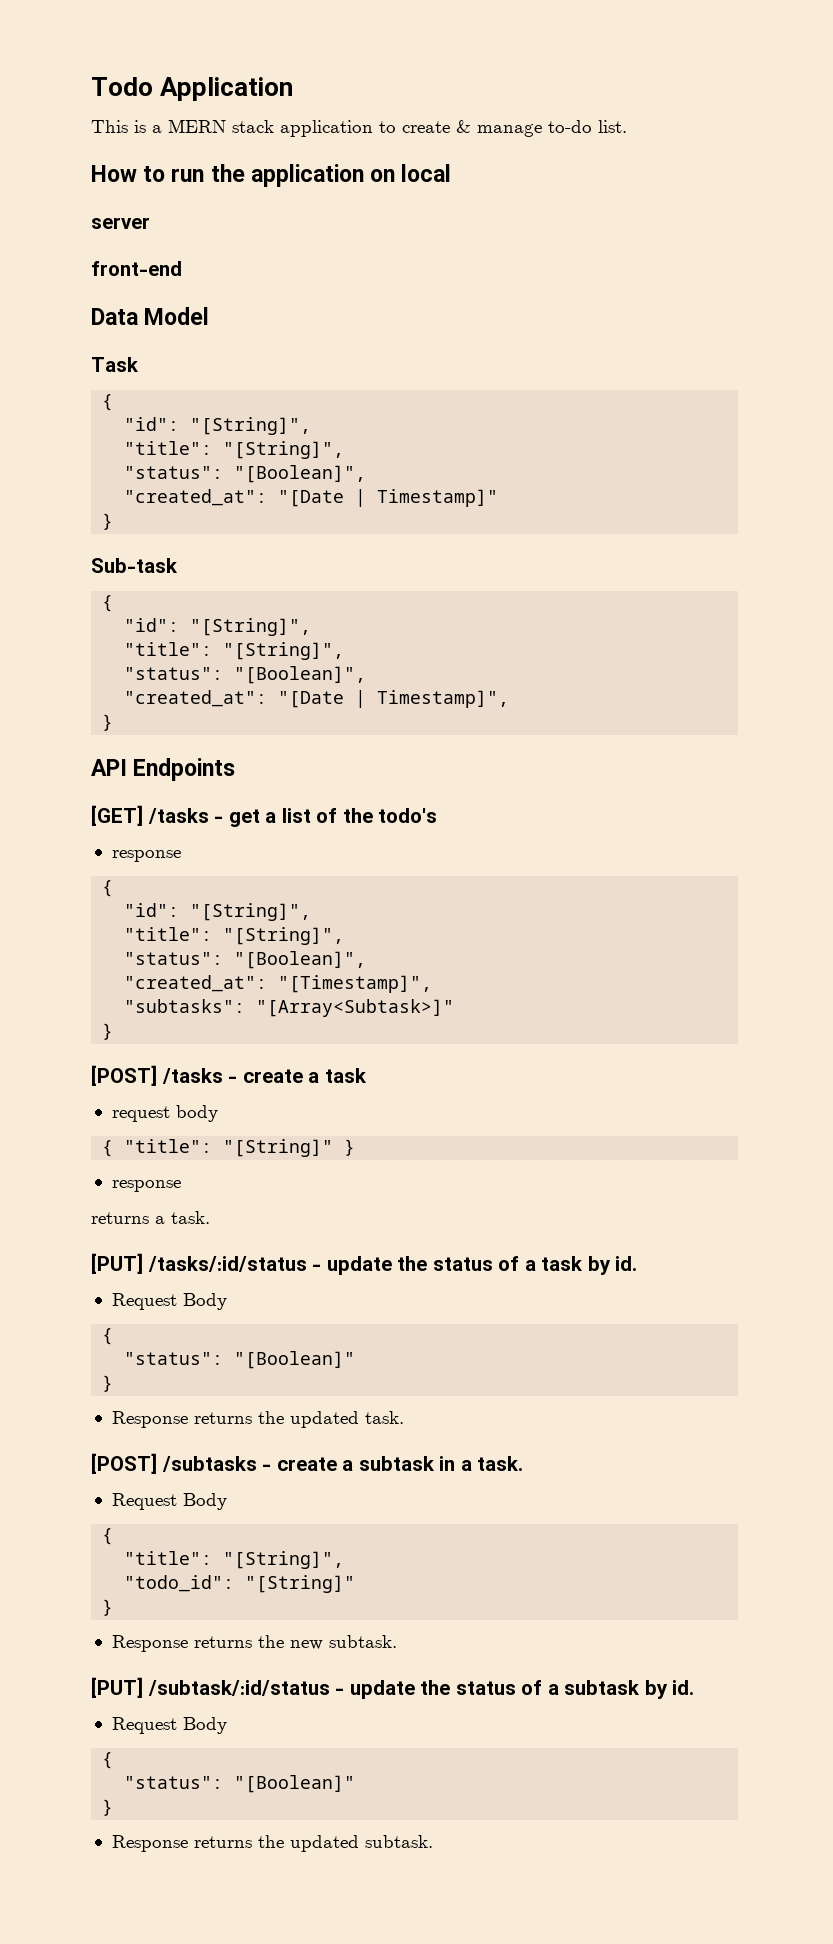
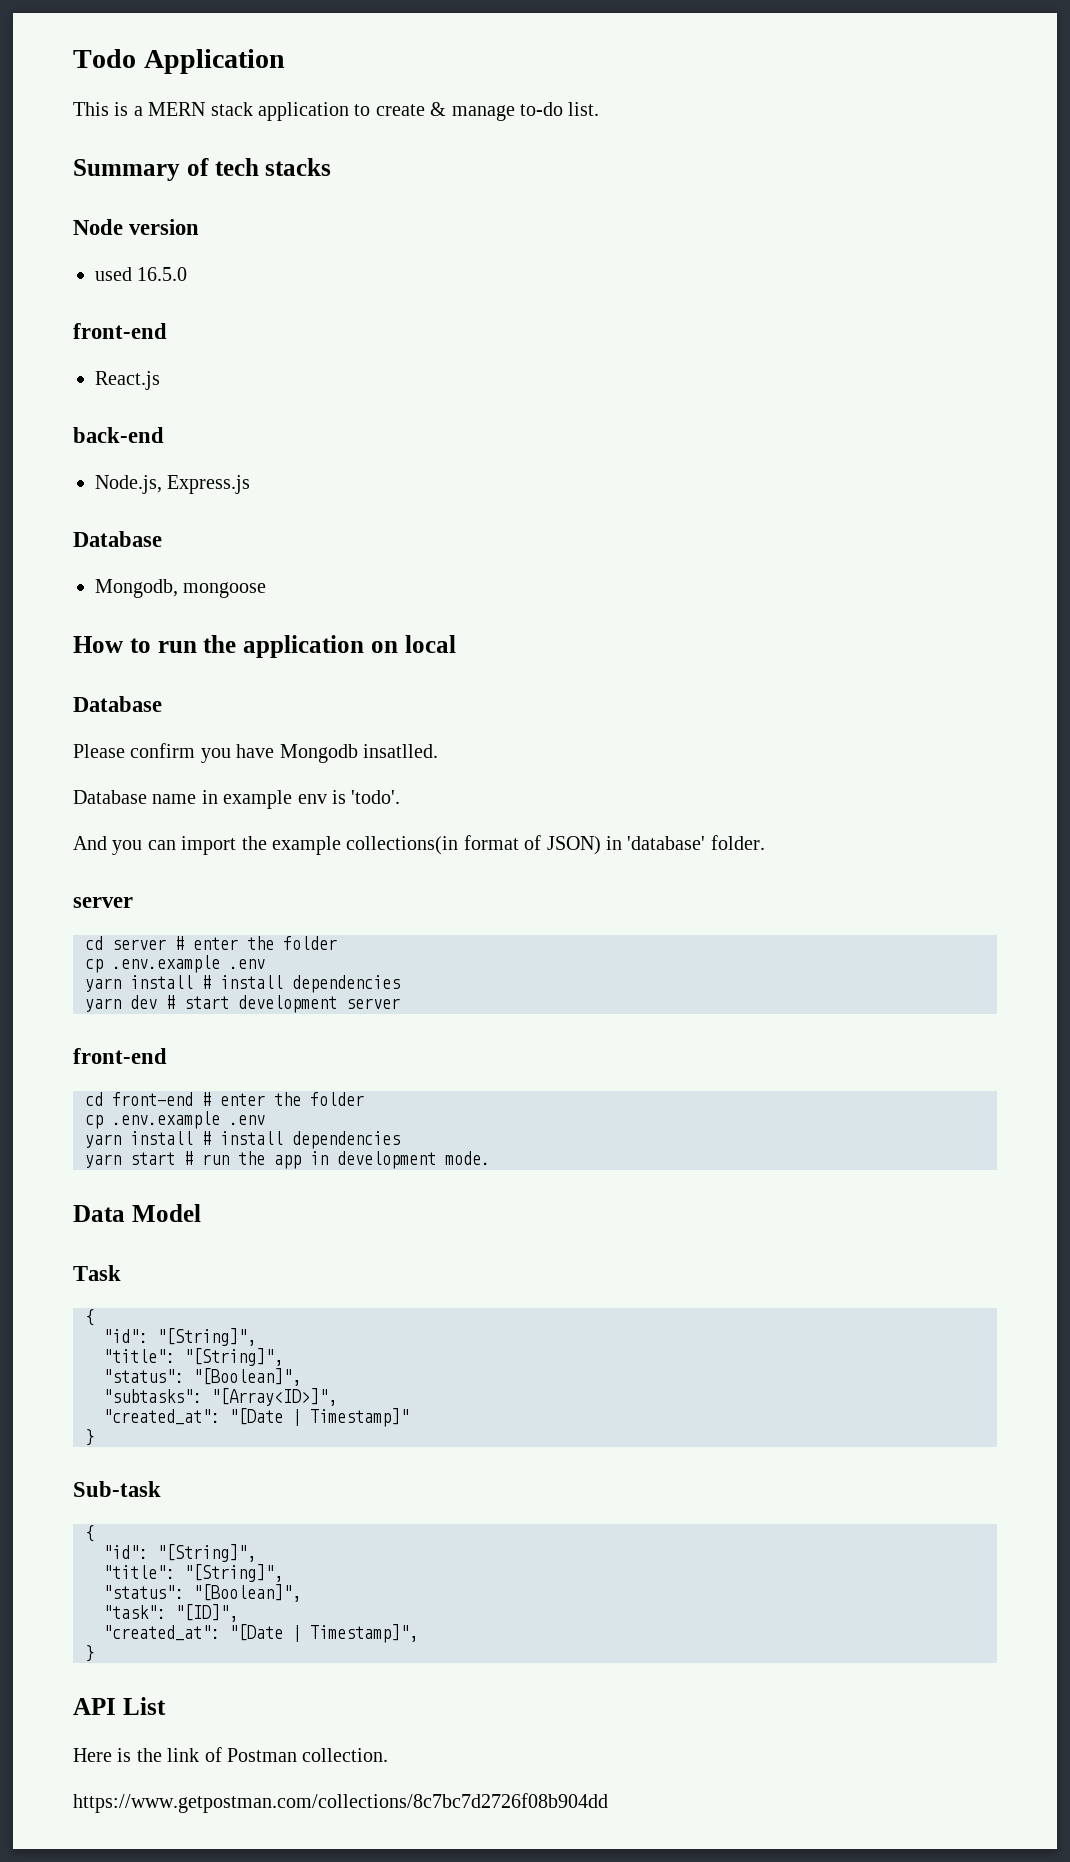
+ Summary of tech stacks
+ Node version
+ used 16.5.0
+ front-end
+ React.js
+ back-end
+ Node.js, Express.js
+ Database
+ Mongodb, mongoose
  How to run the application on local
+ Database
+ Please confirm you have Mongodb insatlled.
+ Database name in example env is 'todo'.
+ And you can import the example collections(in format of JSON) in 'database' folder.
  server
+ cd server # enter the folder
+ cp .env.example .env
+ yarn install # install dependencies
+ yarn dev # start development server
  front-end
+ cd front-end # enter the folder
+ cp .env.example .env
+ yarn install # install dependencies
+ yarn start # run the app in development mode.
+ "subtasks": "[Array<ID>]",
+ "task": "[ID]",
- API Endpoints
- [GET] /tasks - get a list of the todo's
- response
- {
- "id": "[String]",
- "title": "[String]",
- "status": "[Boolean]",
- "created_at": "[Timestamp]",
- "subtasks": "[Array<Subtask>]"
- }
- [POST] /tasks - create a task
- request body
- { "title": "[String]" }
- response
- returns a task.
- [PUT] /tasks/:id/status - update the status of a task by id.
- Request Body
- {
- "status": "[Boolean]"
- }
- Response returns the updated task.
- [POST] /subtasks - create a subtask in a task.
- Request Body
- {
- "title": "[String]",
- "todo_id": "[String]"
- }
- Response returns the new subtask.
- [PUT] /subtask/:id/status - update the status of a subtask by id.
- Request Body
- {
- "status": "[Boolean]"
- }
- Response returns the updated subtask.
+ API List
+ Here is the link of Postman collection.
+ https://www.getpostman.com/collections/8c7bc7d2726f08b904dd

